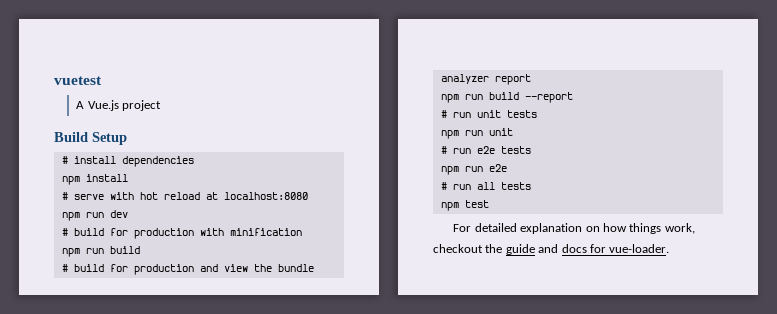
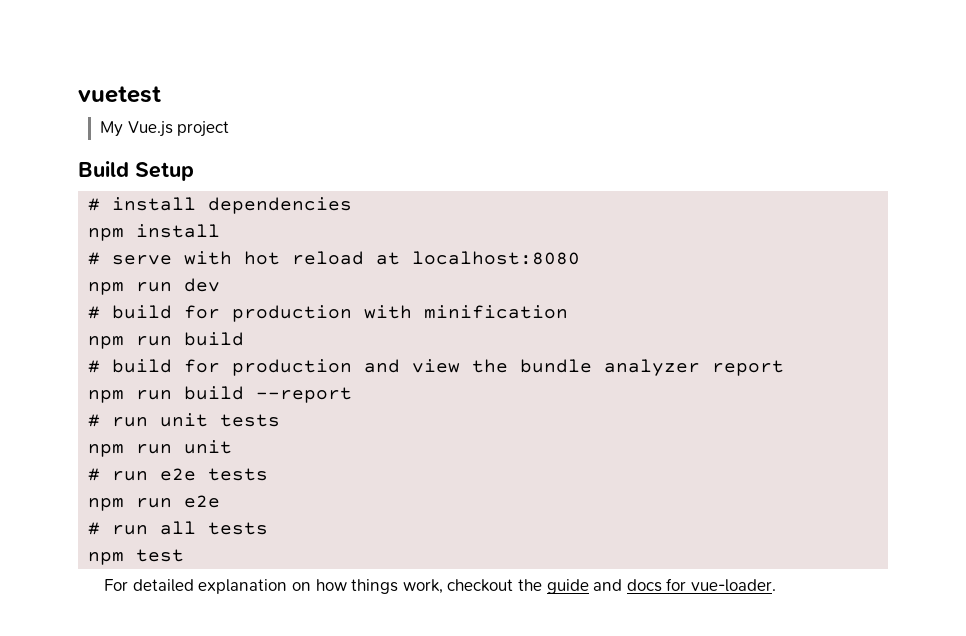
- A Vue.js project
+ My Vue.js project

